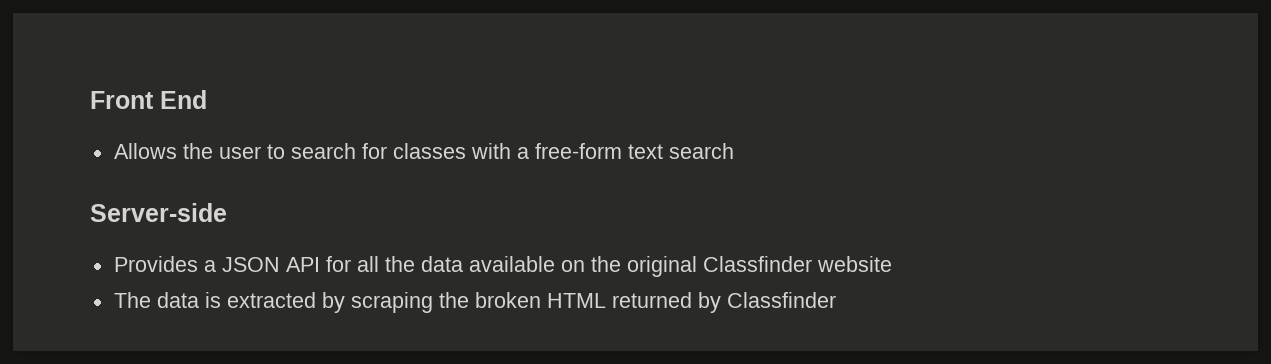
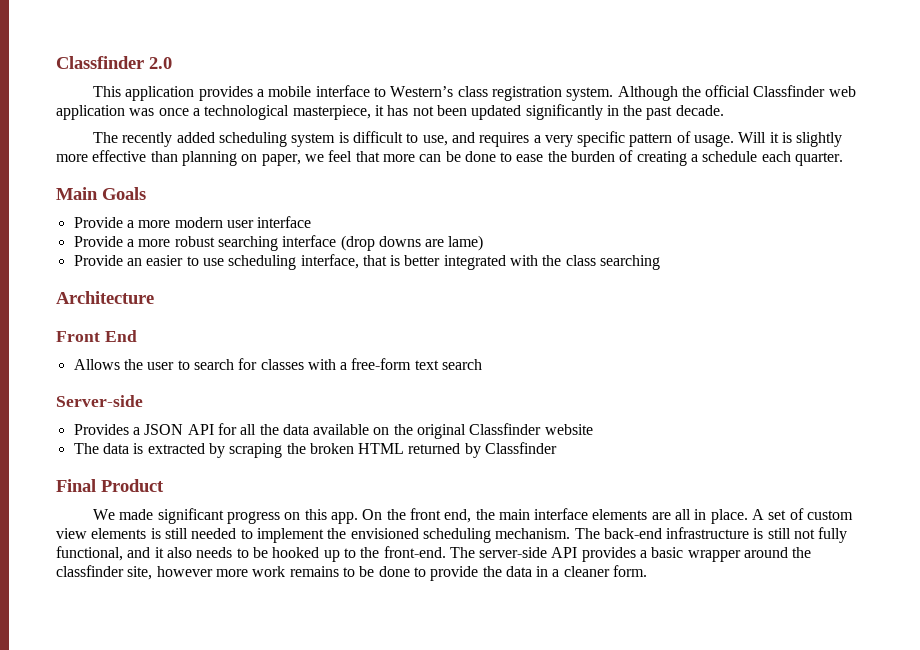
+ Classfinder 2.0
+ This application provides a mobile interface to Western’s class registration system. Although the official Classfinder web application was once a technological masterpiece, it has not been updated significantly in the past decade.
+ The recently added scheduling system is difficult to use, and requires a very specific pattern of usage. Will it is slightly more effective than planning on paper, we feel that more can be done to ease the burden of creating a schedule each quarter.
+ Main Goals
+ Provide a more modern user interface
+ Provide a more robust searching interface (drop downs are lame)
+ Provide an easier to use scheduling interface, that is better integrated with the class searching
+ Architecture
+ Final Product
+ We made significant progress on this app. On the front end, the main interface elements are all in place. A set of custom view elements is still needed to implement the envisioned scheduling mechanism. The back-end infrastructure is still not fully functional, and it also needs to be hooked up to the front-end. The server-side API provides a basic wrapper around the classfinder site, however more work remains to be done to provide the data in a cleaner form.

